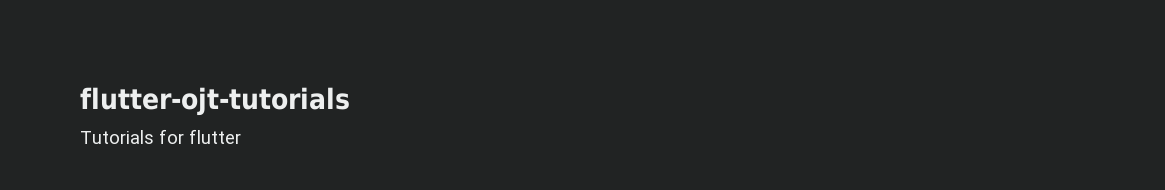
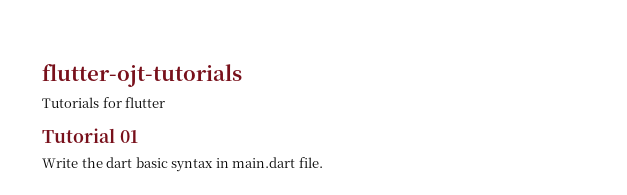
+ Tutorial 01
+ Write the dart basic syntax in main.dart file.

